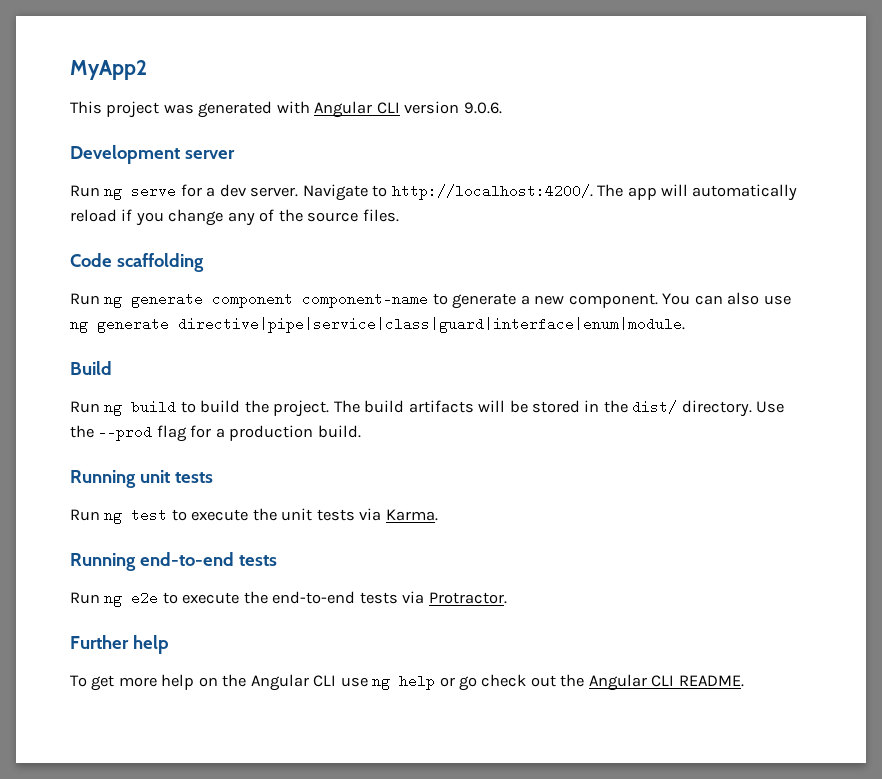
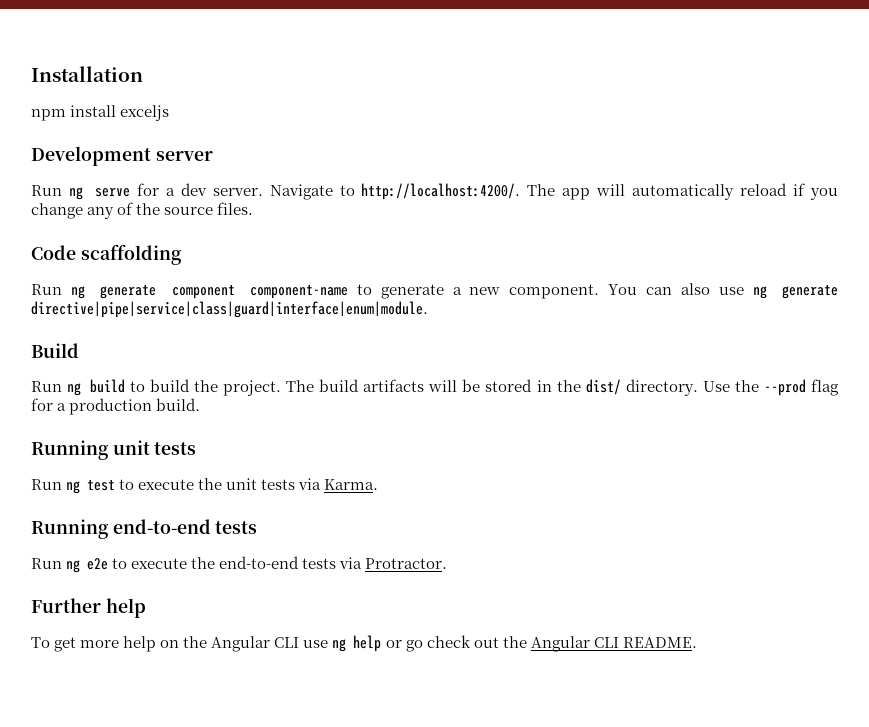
- MyApp2
- This project was generated with Angular CLI version 9.0.6.
+ Installation
+ npm install exceljs

